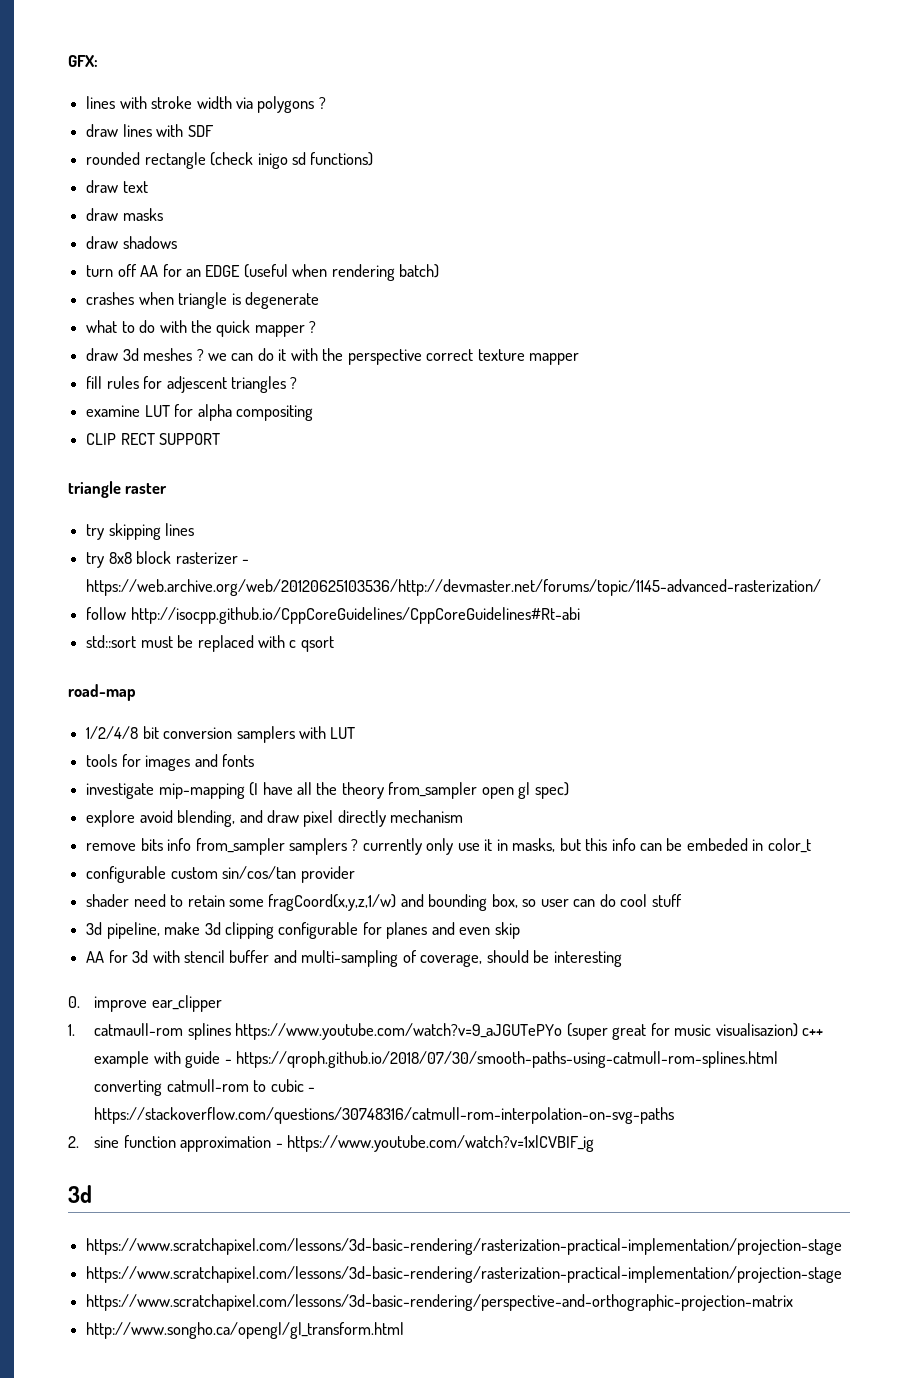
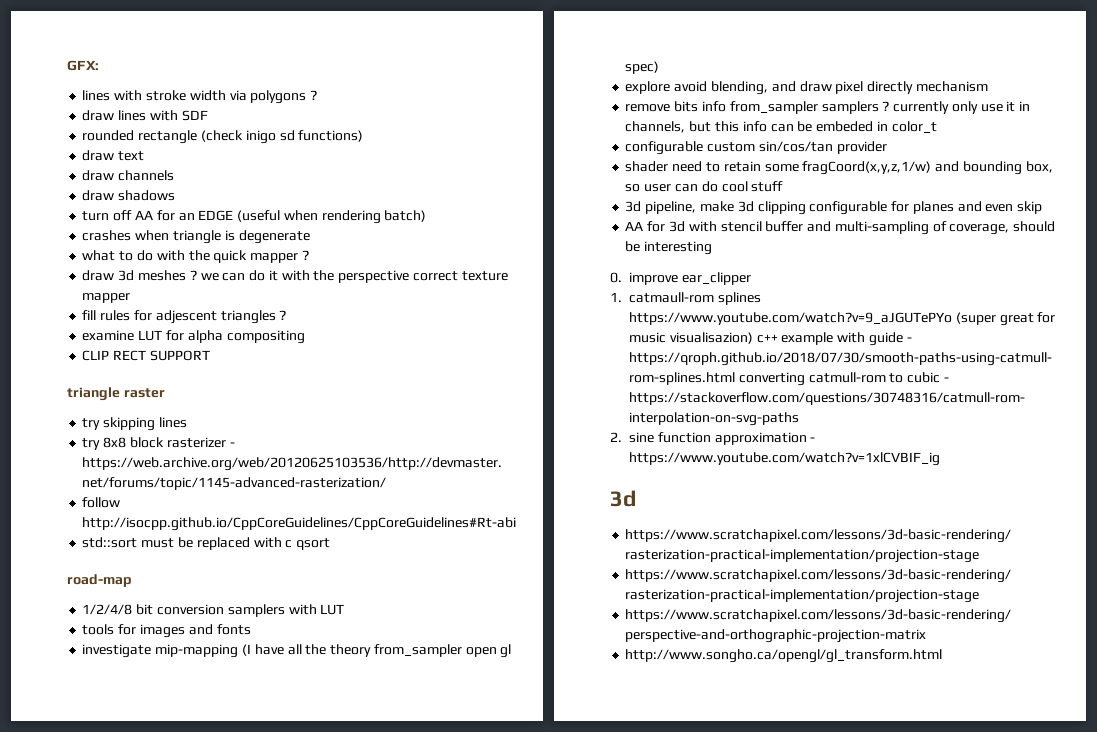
- draw masks
+ draw channels
- remove bits info from_sampler samplers ? currently only use it in masks, but this info can be embeded in color_t
+ remove bits info from_sampler samplers ? currently only use it in channels, but this info can be embeded in color_t

